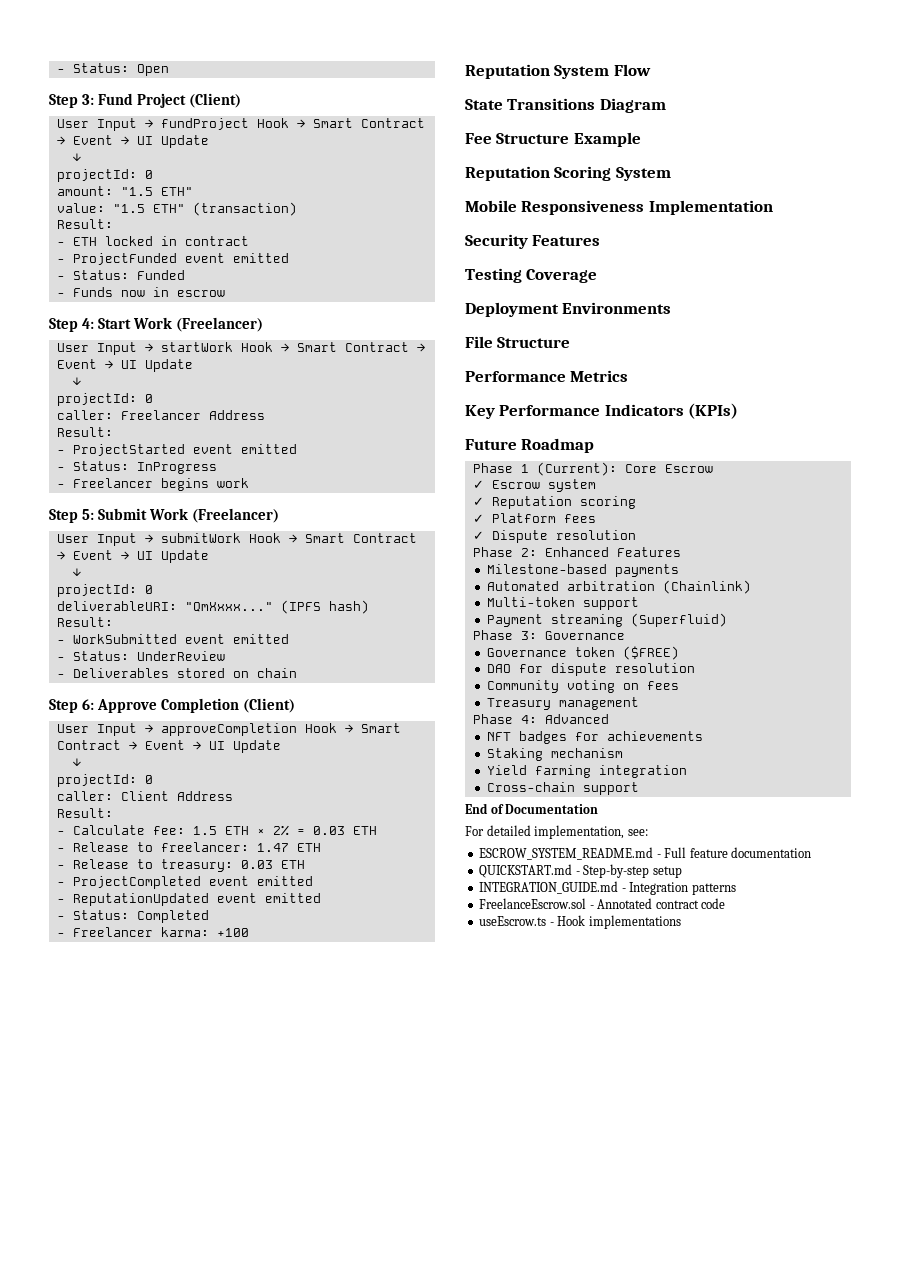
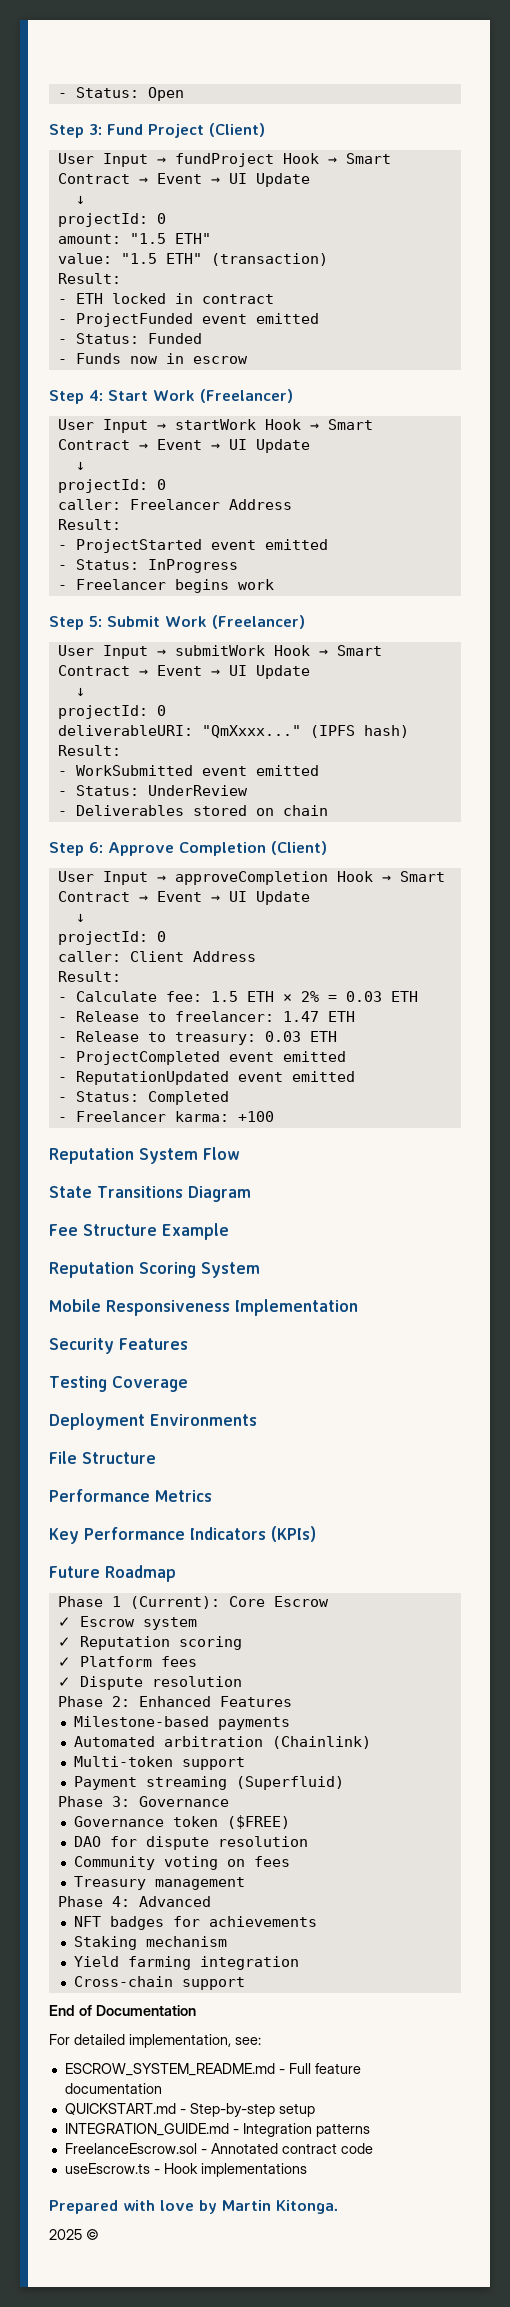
+ Prepared with love by Martin Kitonga.
+ 2025 ©

